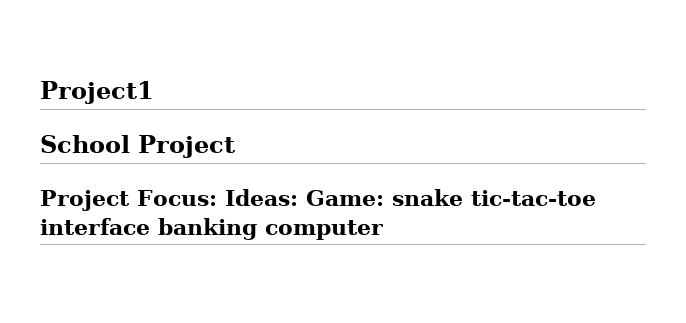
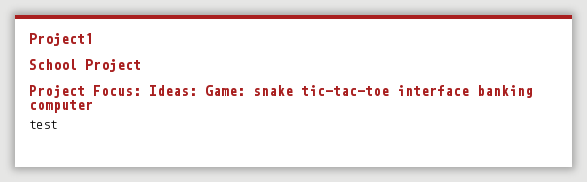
+ test

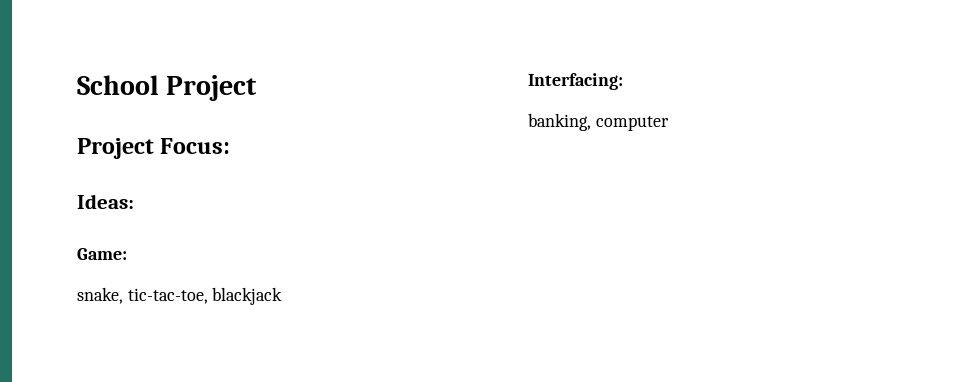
- Project1
- Project Focus: Ideas: Game: snake tic-tac-toe interface banking computer
+ Project Focus:
+ Ideas:
+ Game:
+ snake, tic-tac-toe, blackjack
+ Interfacing:
+ banking, computer
- test

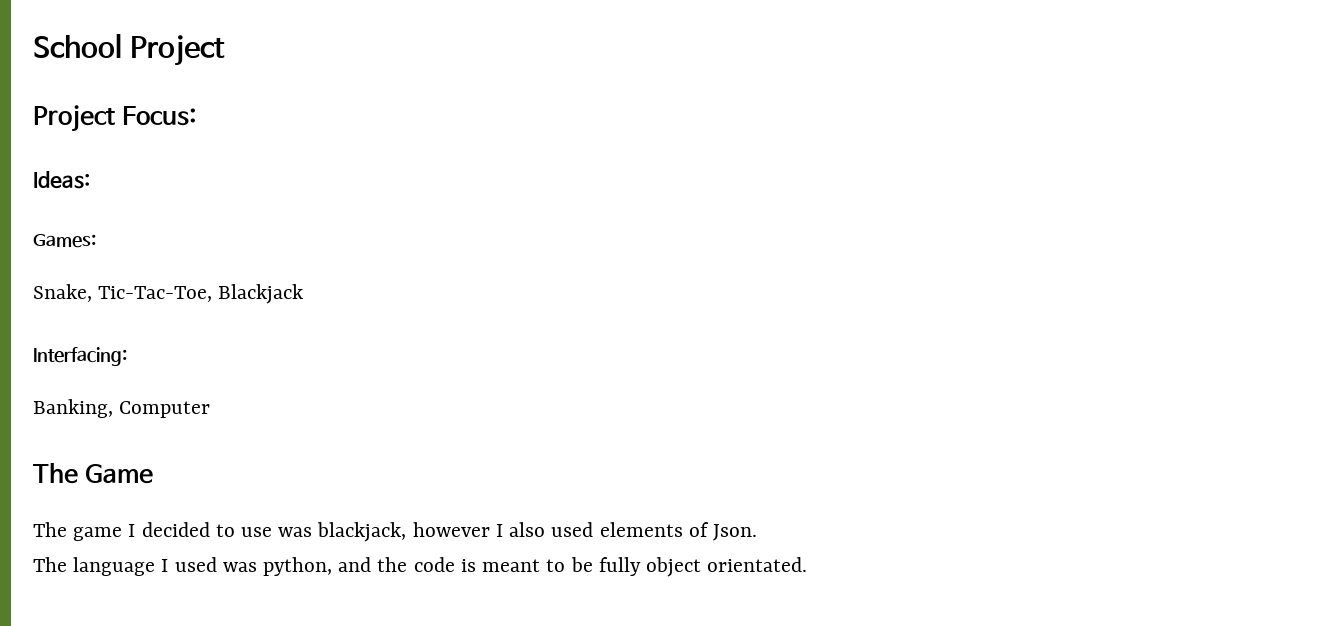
- Game:
- snake, tic-tac-toe, blackjack
+ Games:
+ Snake, Tic-Tac-Toe, Blackjack
  Interfacing:
- banking, computer
+ Banking, Computer
+ The Game
+ The game I decided to use was blackjack, however I also used elements of Json.
+ The language I used was python, and the code is meant to be fully object orientated.

